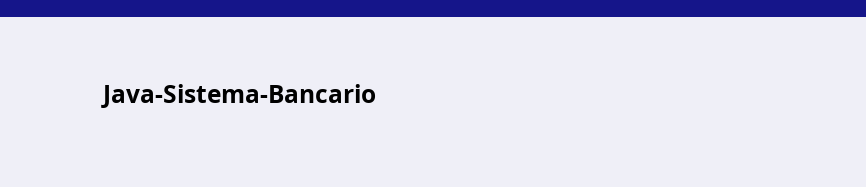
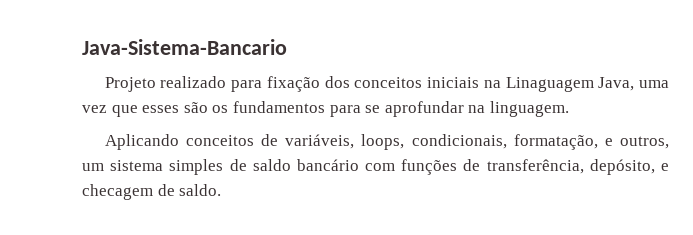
+ Projeto realizado para fixação dos conceitos iniciais na Linaguagem Java, uma vez que esses são os fundamentos para se aprofundar na linguagem.
+ Aplicando conceitos de variáveis, loops, condicionais, formatação, e outros, um sistema simples de saldo bancário com funções de transferência, depósito, e checagem de saldo.

